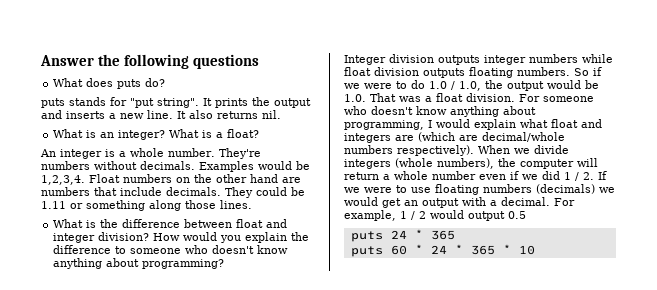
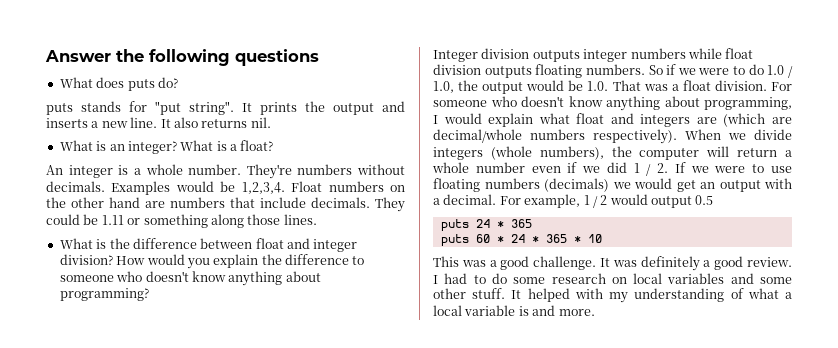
+ This was a good challenge. It was definitely a good review. I had to do some research on local variables and some other stuff. It helped with my understanding of what a local variable is and more.

